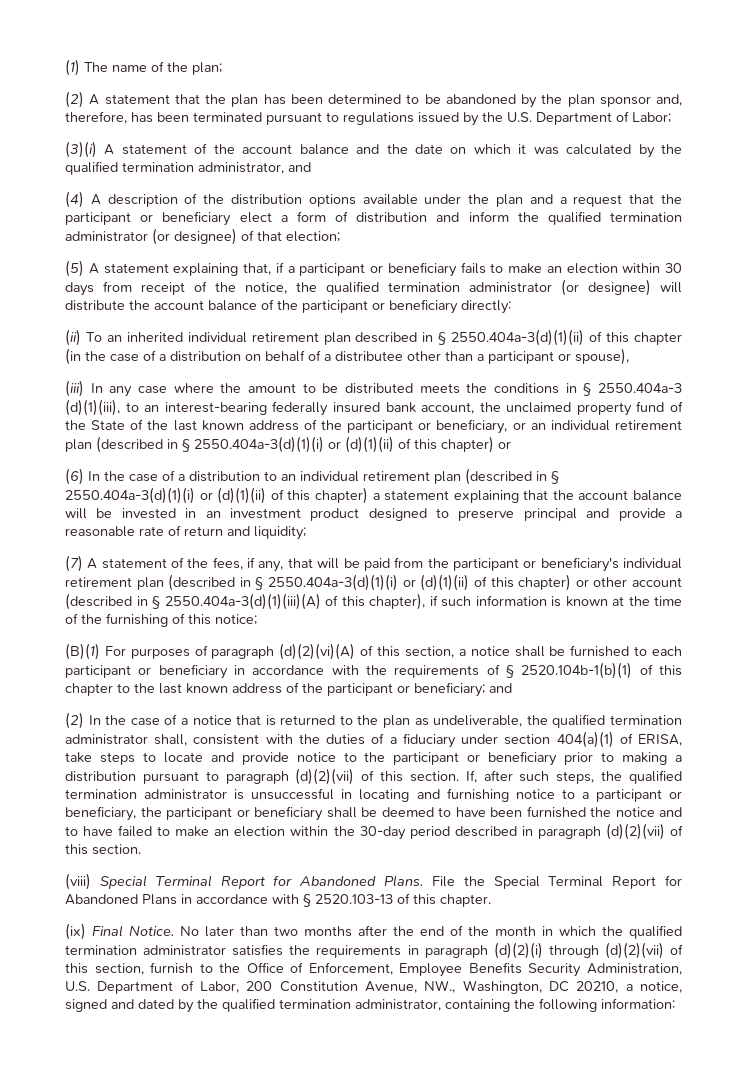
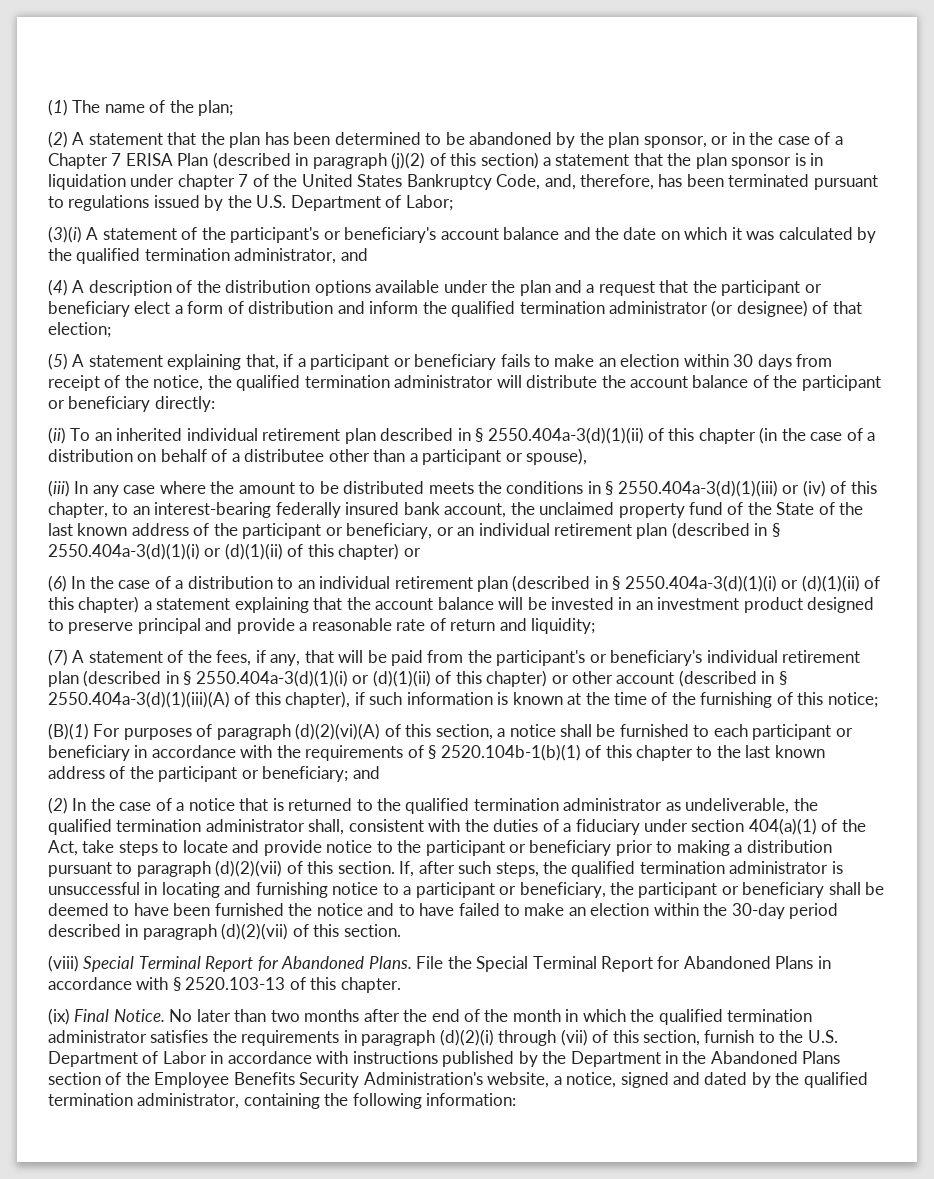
- (2) A statement that the plan has been determined to be abandoned by the plan sponsor and, therefore, has been terminated pursuant to regulations issued by the U.S. Department of Labor;
+ (2) A statement that the plan has been determined to be abandoned by the plan sponsor, or in the case of a Chapter 7 ERISA Plan (described in paragraph (j)(2) of this section) a statement that the plan sponsor is in liquidation under chapter 7 of the United States Bankruptcy Code, and, therefore, has been terminated pursuant to regulations issued by the U.S. Department of Labor;
- (3)(i) A statement of the account balance and the date on which it was calculated by the qualified termination administrator, and
+ (3)(i) A statement of the participant's or beneficiary's account balance and the date on which it was calculated by the qualified termination administrator, and
- (5) A statement explaining that, if a participant or beneficiary fails to make an election within 30 days from receipt of the notice, the qualified termination administrator (or designee) will distribute the account balance of the participant or beneficiary directly:
+ (5) A statement explaining that, if a participant or beneficiary fails to make an election within 30 days from receipt of the notice, the qualified termination administrator will distribute the account balance of the participant or beneficiary directly:
- (iii) In any case where the amount to be distributed meets the conditions in § 2550.404a-3 (d)(1)(iii), to an interest-bearing federally insured bank account, the unclaimed property fund of the State of the last known address of the participant or beneficiary, or an individual retirement plan (described in § 2550.404a-3(d)(1)(i) or (d)(1)(ii) of this chapter) or
+ (iii) In any case where the amount to be distributed meets the conditions in § 2550.404a-3(d)(1)(iii) or (iv) of this chapter, to an interest-bearing federally insured bank account, the unclaimed property fund of the State of the last known address of the participant or beneficiary, or an individual retirement plan (described in § 2550.404a-3(d)(1)(i) or (d)(1)(ii) of this chapter) or
- (7) A statement of the fees, if any, that will be paid from the participant or beneficiary's individual retirement plan (described in § 2550.404a-3(d)(1)(i) or (d)(1)(ii) of this chapter) or other account (described in § 2550.404a-3(d)(1)(iii)(A) of this chapter), if such information is known at the time of the furnishing of this notice;
+ (7) A statement of the fees, if any, that will be paid from the participant's or beneficiary's individual retirement plan (described in § 2550.404a-3(d)(1)(i) or (d)(1)(ii) of this chapter) or other account (described in § 2550.404a-3(d)(1)(iii)(A) of this chapter), if such information is known at the time of the furnishing of this notice;
- (2) In the case of a notice that is returned to the plan as undeliverable, the qualified termination administrator shall, consistent with the duties of a fiduciary under section 404(a)(1) of ERISA, take steps to locate and provide notice to the participant or beneficiary prior to making a distribution pursuant to paragraph (d)(2)(vii) of this section.
+ (2) In the case of a notice that is returned to the qualified termination administrator as undeliverable, the qualified termination administrator shall, consistent with the duties of a fiduciary under section 404(a)(1) of the Act, take steps to locate and provide notice to the participant or beneficiary prior to making a distribution pursuant to paragraph (d)(2)(vii) of this section.
- No later than two months after the end of the month in which the qualified termination administrator satisfies the requirements in paragraph (d)(2)(i) through (d)(2)(vii) of this section, furnish to the Office of Enforcement, Employee Benefits Security Administration, U.S. Department of Labor, 200 Constitution Avenue, NW., Washington, DC 20210, a notice, signed and dated by the qualified termination administrator, containing the following information:
+ No later than two months after the end of the month in which the qualified termination administrator satisfies the requirements in paragraph (d)(2)(i) through (vii) of this section, furnish to the U.S. Department of Labor in accordance with instructions published by the Department in the Abandoned Plans section of the Employee Benefits Security Administration's website, a notice, signed and dated by the qualified termination administrator, containing the following information:

